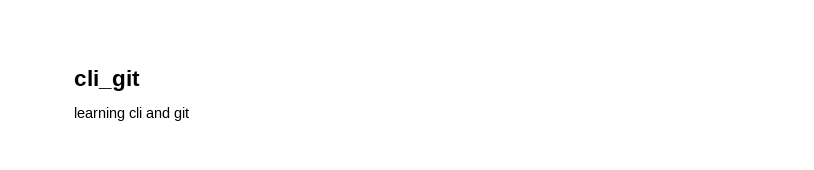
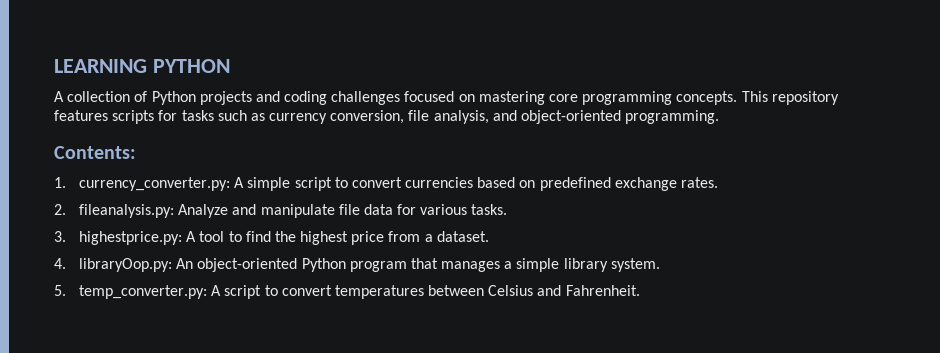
- cli_git
- learning cli and git
+ LEARNING PYTHON
+ A collection of Python projects and coding challenges focused on mastering core programming concepts. This repository features scripts for tasks such as currency conversion, file analysis, and object-oriented programming.
+ Contents:
+ 1. currency_converter.py: A simple script to convert currencies based on predefined exchange rates.
+ 2. fileanalysis.py: Analyze and manipulate file data for various tasks.
+ 3. highestprice.py: A tool to find the highest price from a dataset.
+ 4. libraryOop.py: An object-oriented Python program that manages a simple library system.
+ 5. temp_converter.py: A script to convert temperatures between Celsius and Fahrenheit.

